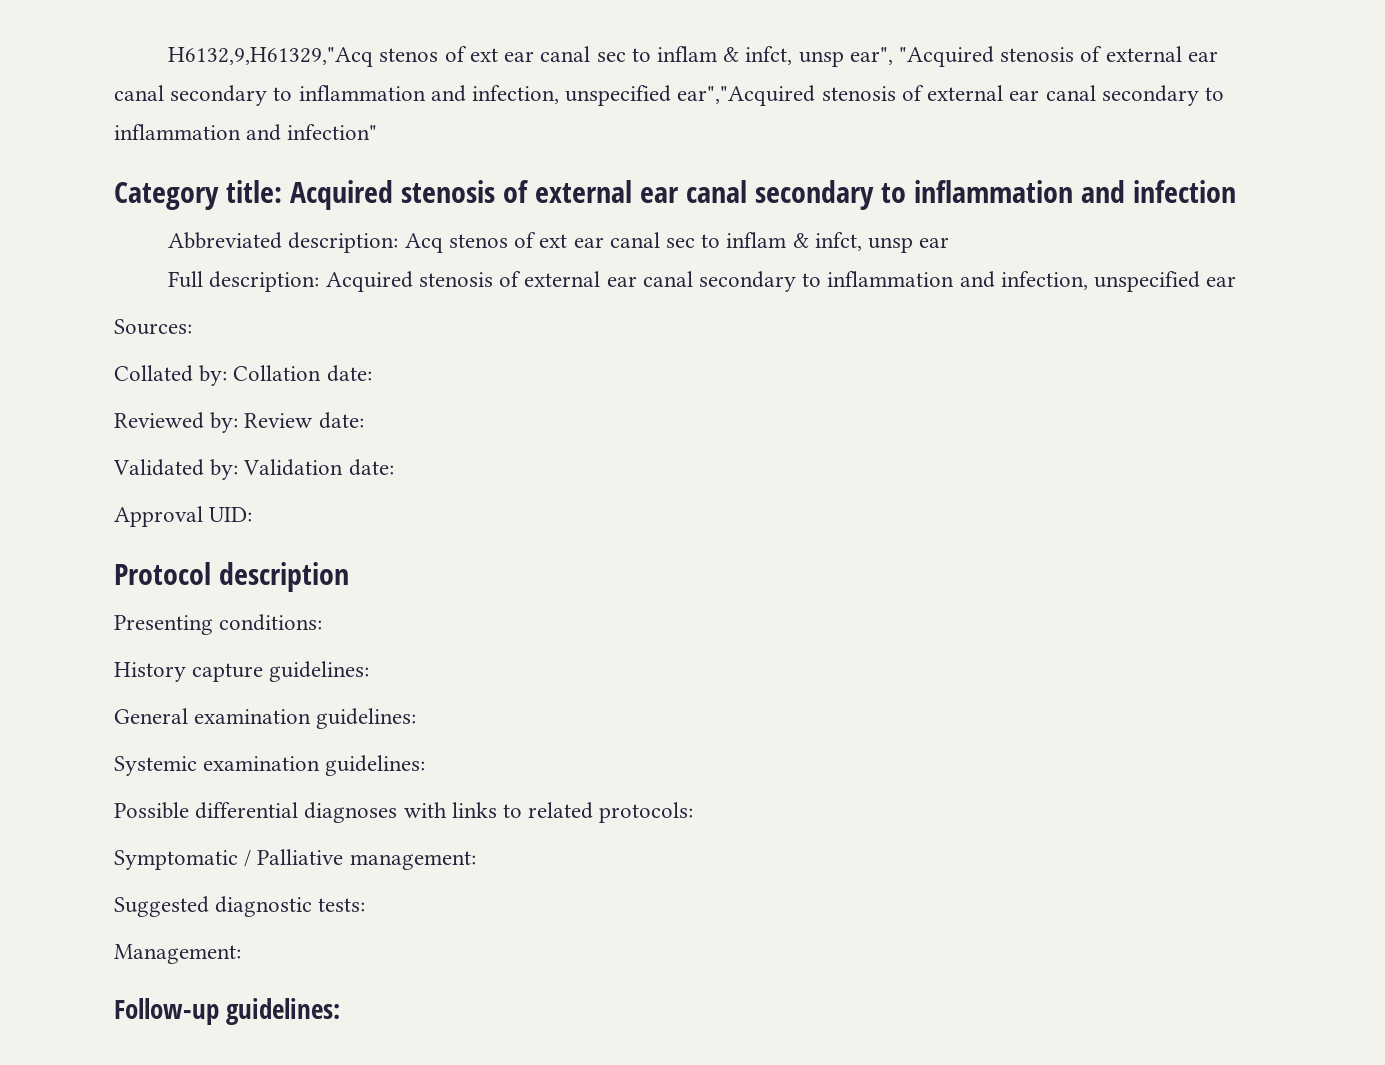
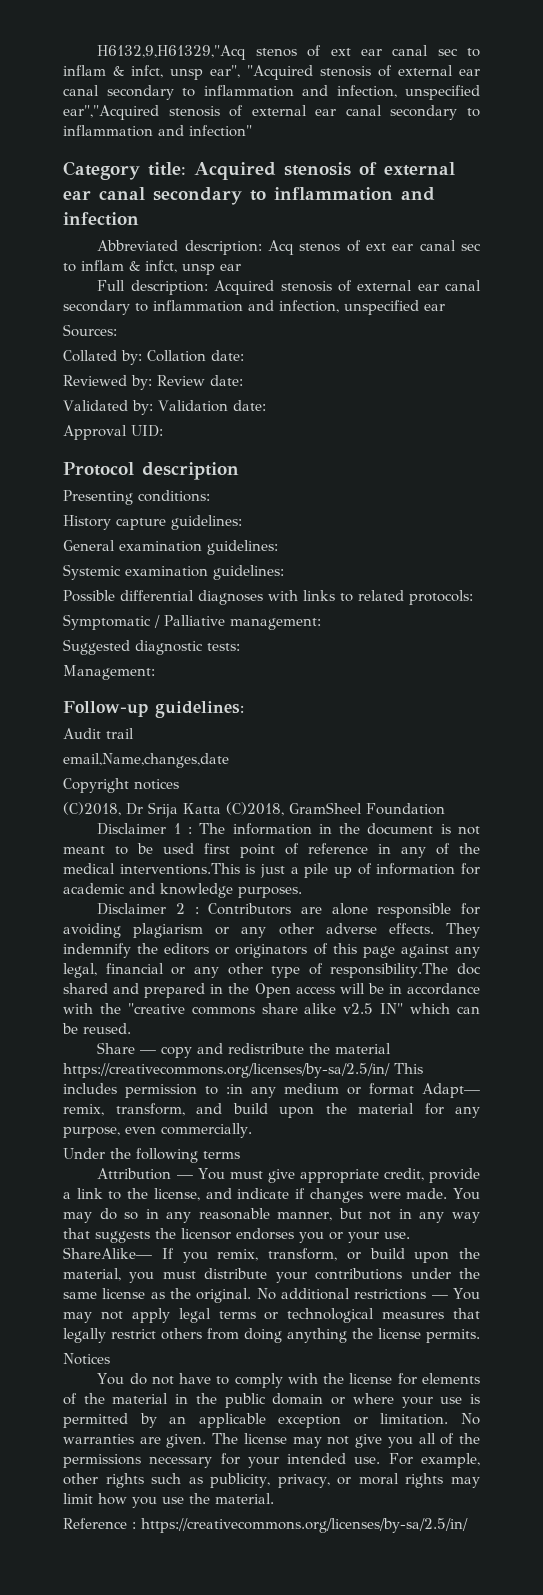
+ Audit trail
+ email,Name,changes,date
+ Copyright notices
+ (C)2018, Dr Srija Katta (C)2018, GramSheel Foundation
+ Disclaimer 1 : The information in the document is not meant to be used first point of reference in any of the medical interventions.This is just a pile up of information for academic and knowledge purposes.
+ Disclaimer 2 : Contributors are alone responsible for avoiding plagiarism or any other adverse effects. They indemnify the editors or originators of this page against any legal, financial or any other type of responsibility.The doc shared and prepared in the Open access will be in accordance with the "creative commons share alike v2.5 IN" which can be reused.
+ Share — copy and redistribute the material https://creativecommons.org/licenses/by-sa/2.5/in/ This includes permission to :in any medium or format Adapt— remix, transform, and build upon the material for any purpose, even commercially.
+ Under the following terms
+ Attribution — You must give appropriate credit, provide a link to the license, and indicate if changes were made. You may do so in any reasonable manner, but not in any way that suggests the licensor endorses you or your use. ShareAlike— If you remix, transform, or build upon the material, you must distribute your contributions under the same license as the original. No additional restrictions — You may not apply legal terms or technological measures that legally restrict others from doing anything the license permits.
+ Notices
+ You do not have to comply with the license for elements of the material in the public domain or where your use is permitted by an applicable exception or limitation. No warranties are given. The license may not give you all of the permissions necessary for your intended use. For example, other rights such as publicity, privacy, or moral rights may limit how you use the material.
+ Reference : https://creativecommons.org/licenses/by-sa/2.5/in/

